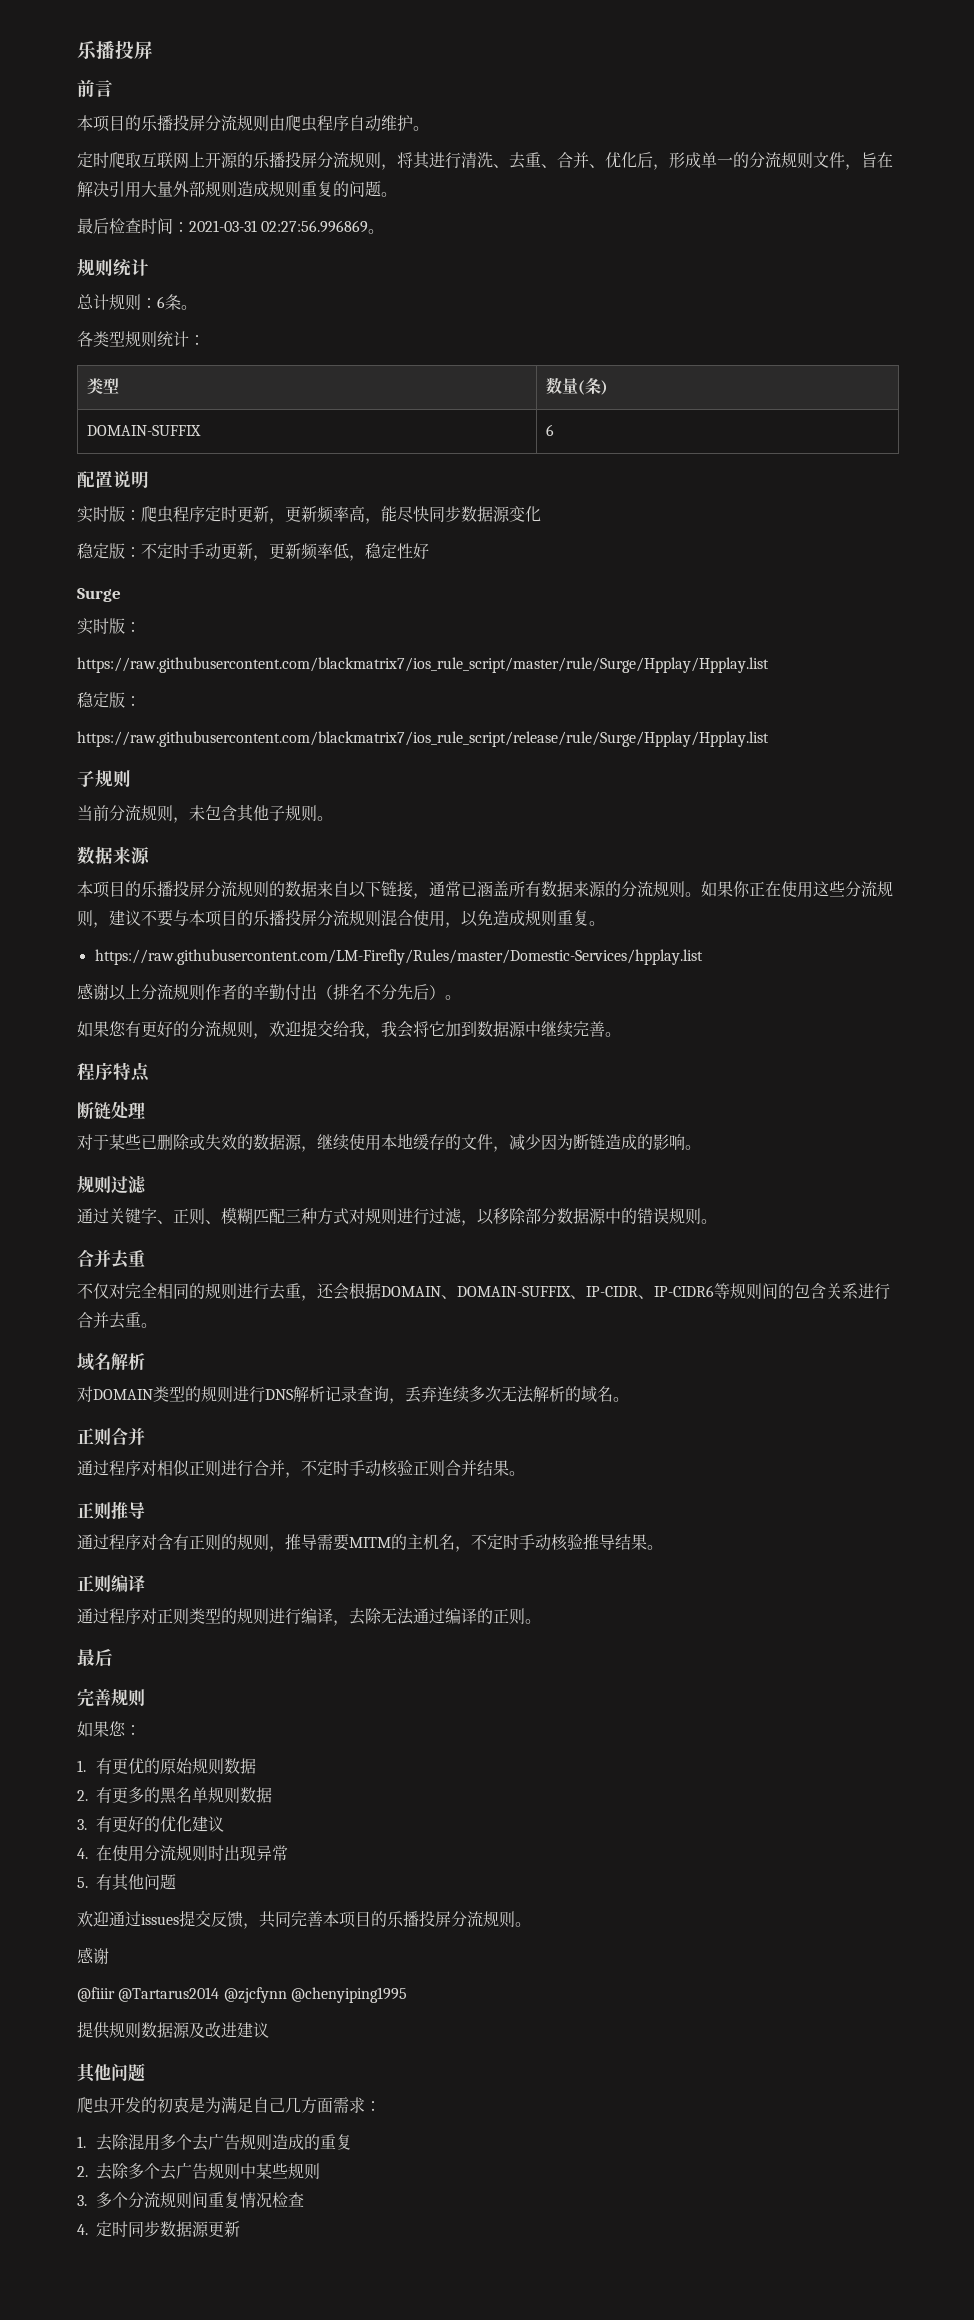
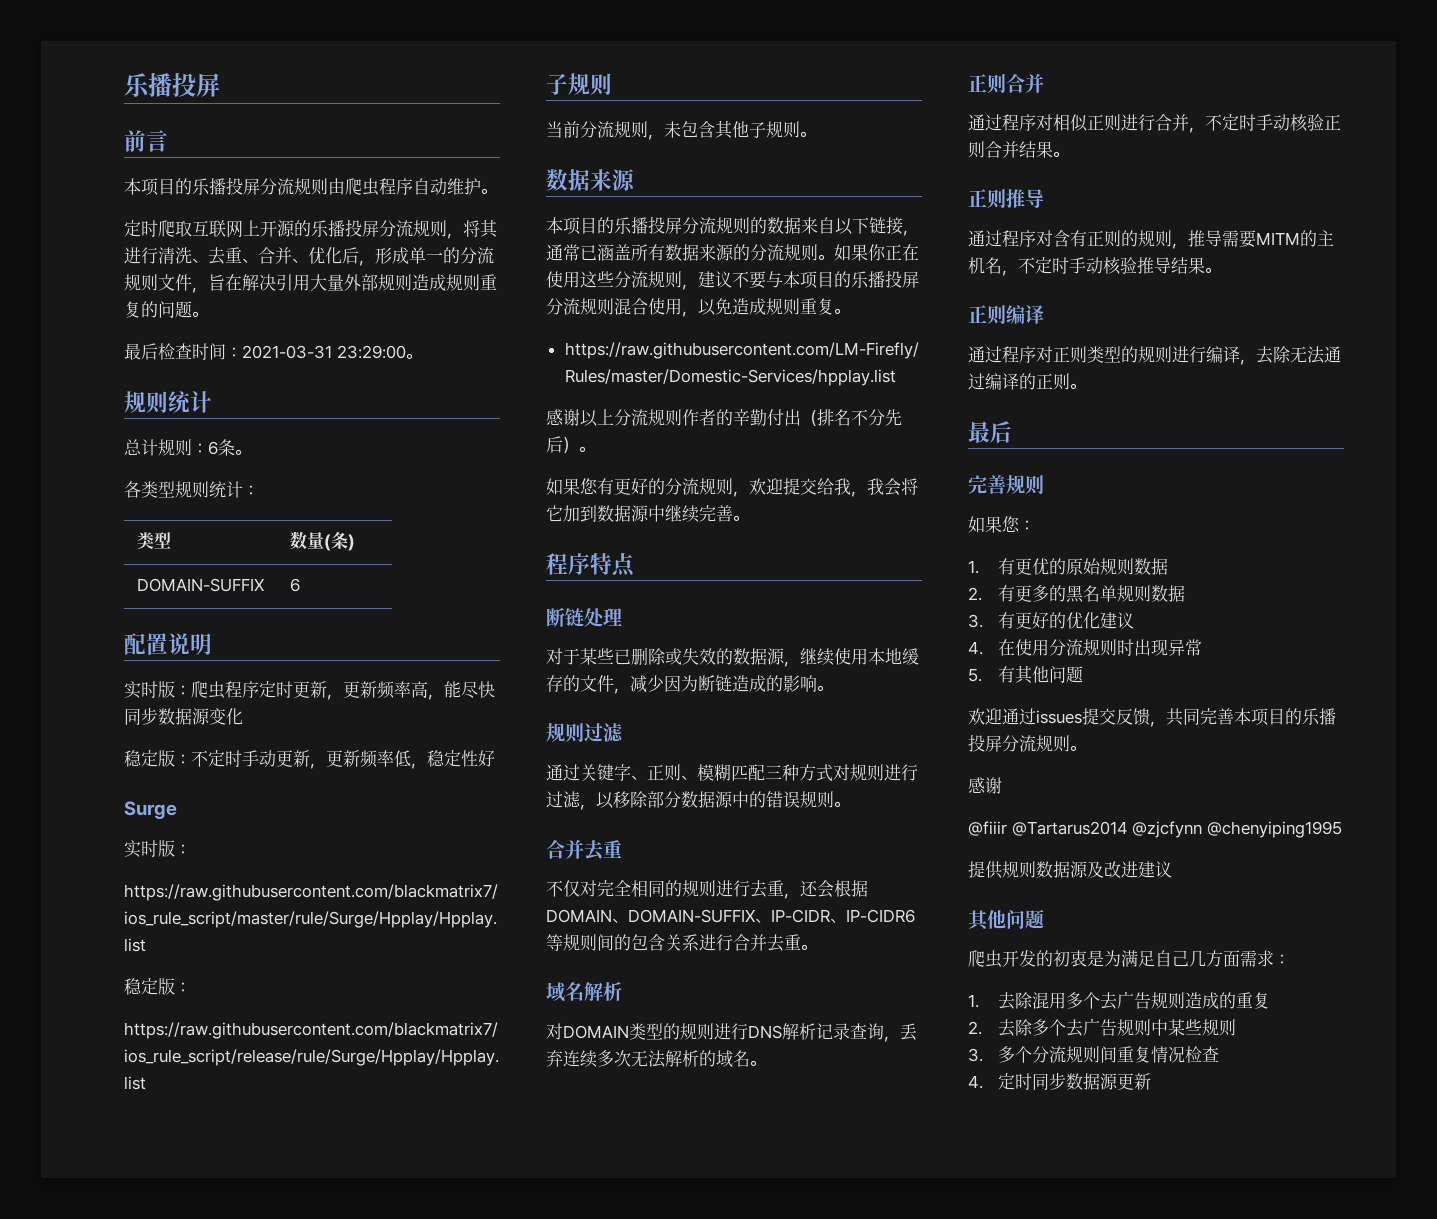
- 最后检查时间：2021-03-31 02:27:56.996869。
+ 最后检查时间：2021-03-31 23:29:00。

